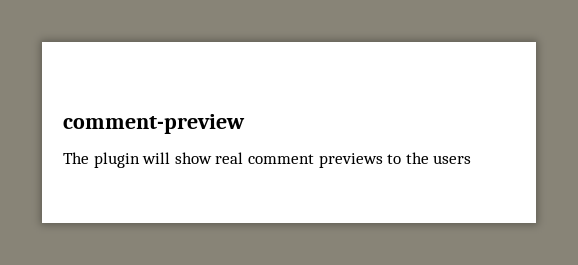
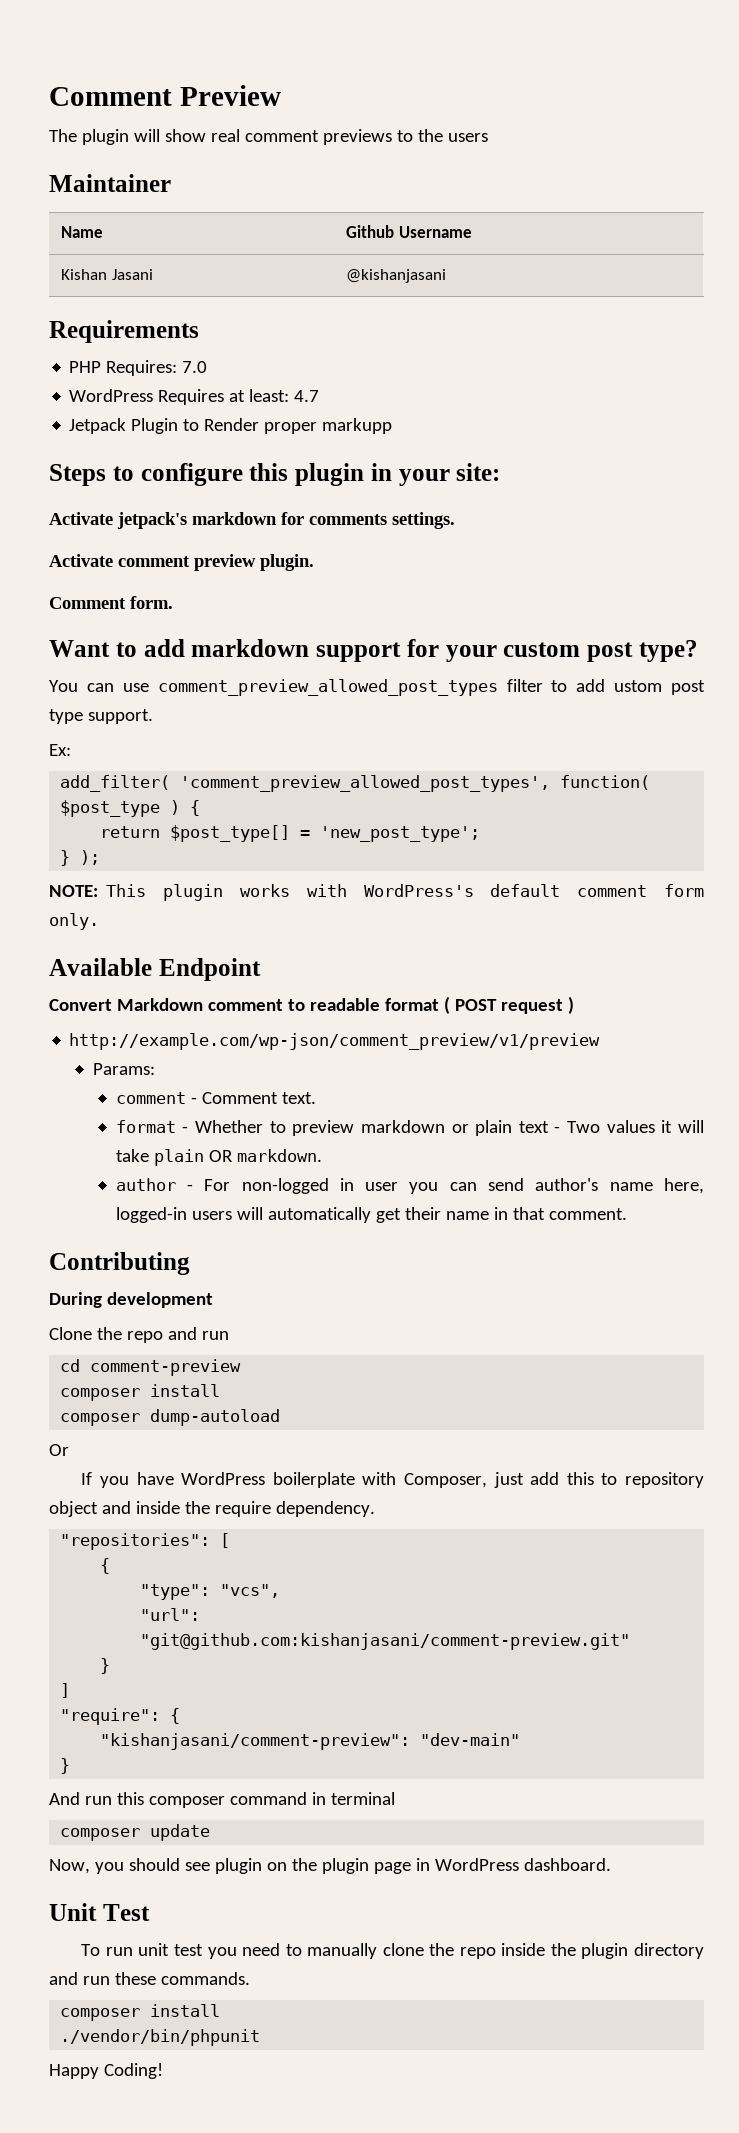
- comment-preview
+ Comment Preview
+ Maintainer
+ Name | Github Username
+ Kishan Jasani | @kishanjasani
+ Requirements
+ PHP Requires: 7.0
+ WordPress Requires at least: 4.7
+ Jetpack Plugin to Render proper markupp
+ Steps to configure this plugin in your site:
+ Activate jetpack's markdown for comments settings.
+ Activate comment preview plugin.
+ Comment form.
+ Want to add markdown support for your custom post type?
+ You can use comment_preview_allowed_post_types filter to add ustom post type support.
+ Ex:
+ add_filter( 'comment_preview_allowed_post_types', function( $post_type ) {
+ return $post_type[] = 'new_post_type';
+ } );
+ NOTE: This plugin works with WordPress's default comment form only.
+ Available Endpoint
+ Convert Markdown comment to readable format ( POST request )
+ http://example.com/wp-json/comment_preview/v1/preview
+ Params:
+ comment - Comment text.
+ format - Whether to preview markdown or plain text - Two values it will take plain OR markdown.
+ author - For non-logged in user you can send author's name here, logged-in users will automatically get their name in that comment.
+ Contributing
+ During development
+ Clone the repo and run
+ cd comment-preview
+ composer install
+ composer dump-autoload
+ Or
+ If you have WordPress boilerplate with Composer, just add this to repository object and inside the require dependency.
+ "repositories": [
+ {
+ "type": "vcs",
+ "url": "git@github.com:kishanjasani/comment-preview.git"
+ }
+ ]
+ "require": {
+ "kishanjasani/comment-preview": "dev-main"
+ }
+ And run this composer command in terminal
+ composer update
+ Now, you should see plugin on the plugin page in WordPress dashboard.
+ Unit Test
+ To run unit test you need to manually clone the repo inside the plugin directory and run these commands.
+ composer install
+ ./vendor/bin/phpunit
+ Happy Coding!

